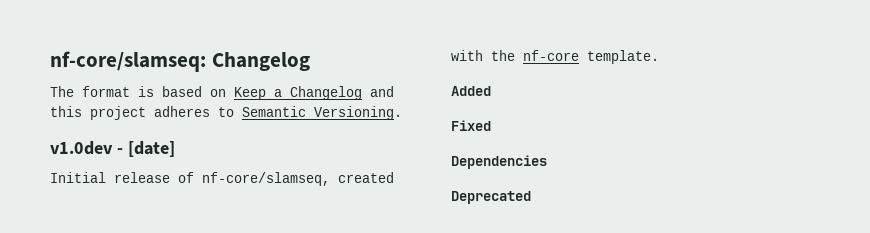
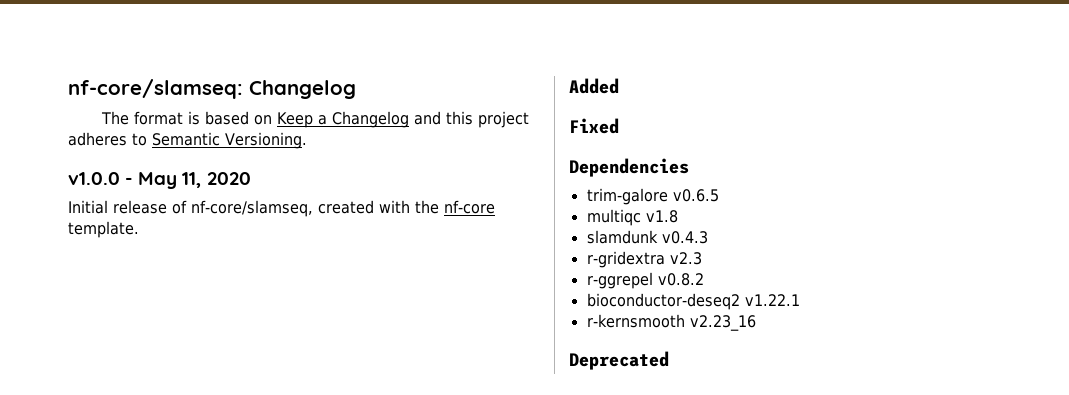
- v1.0dev - [date]
+ v1.0.0 - May 11, 2020
+ trim-galore v0.6.5
+ multiqc v1.8
+ slamdunk v0.4.3
+ r-gridextra v2.3
+ r-ggrepel v0.8.2
+ bioconductor-deseq2 v1.22.1
+ r-kernsmooth v2.23_16

